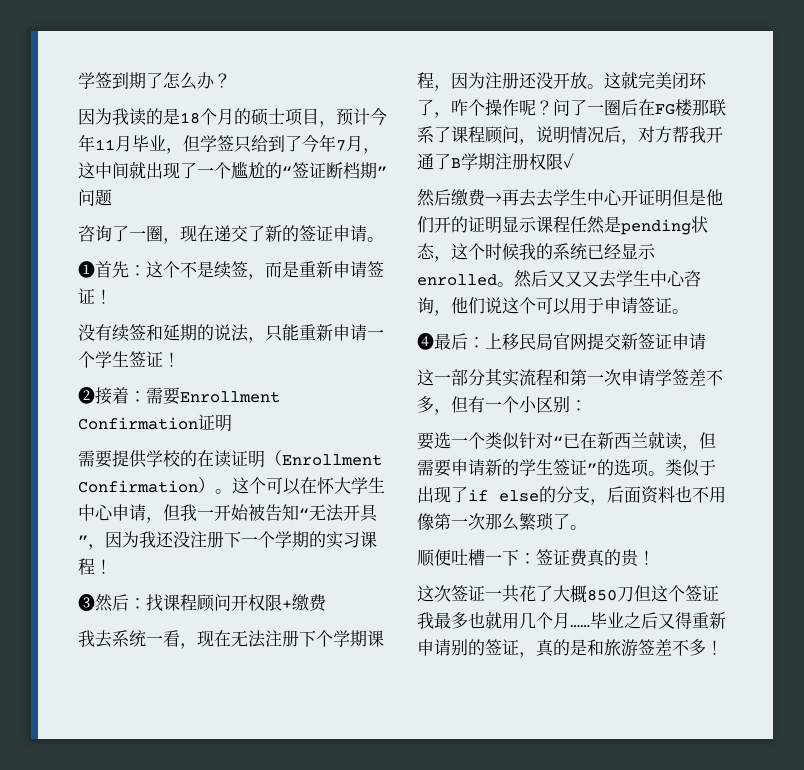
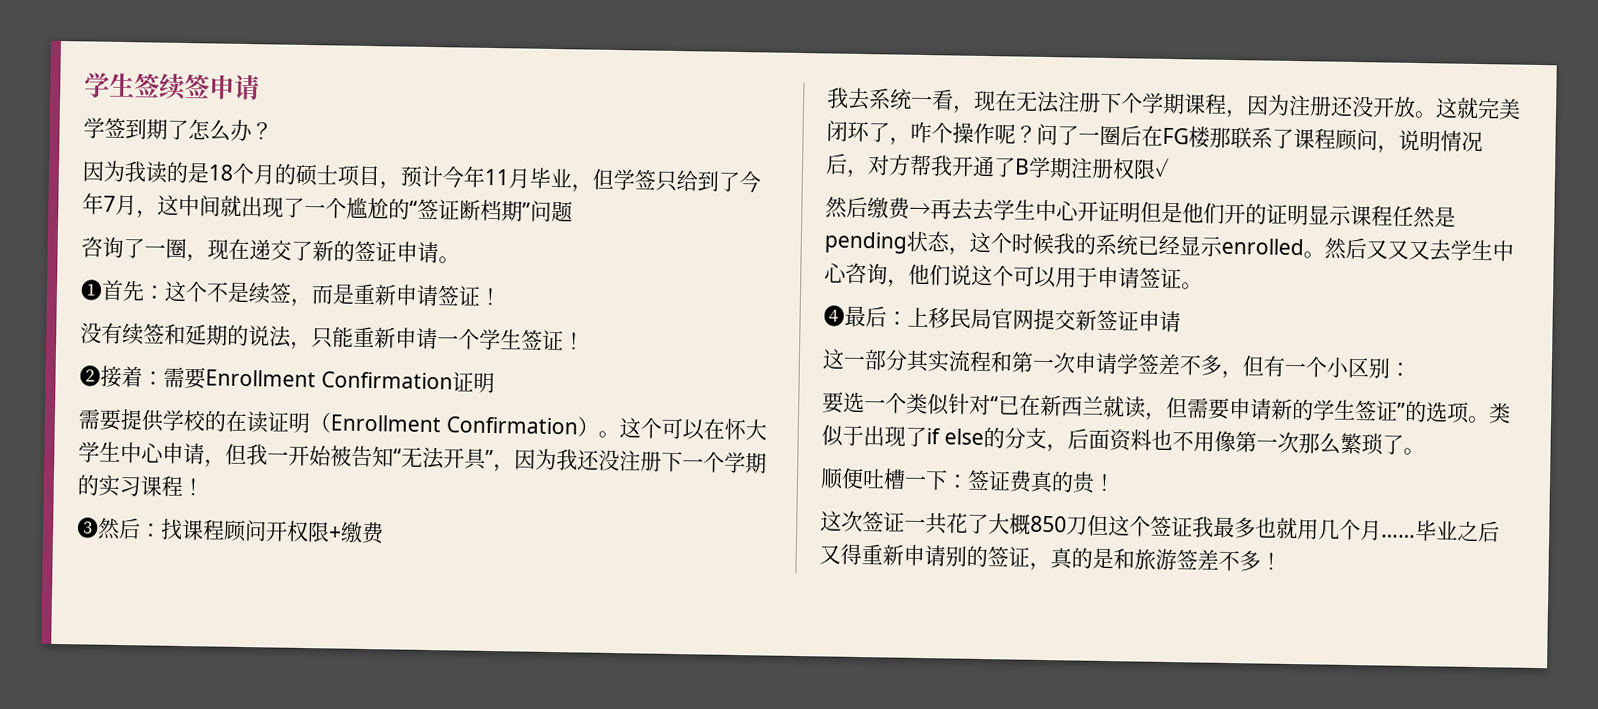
+ 学生签续签申请

